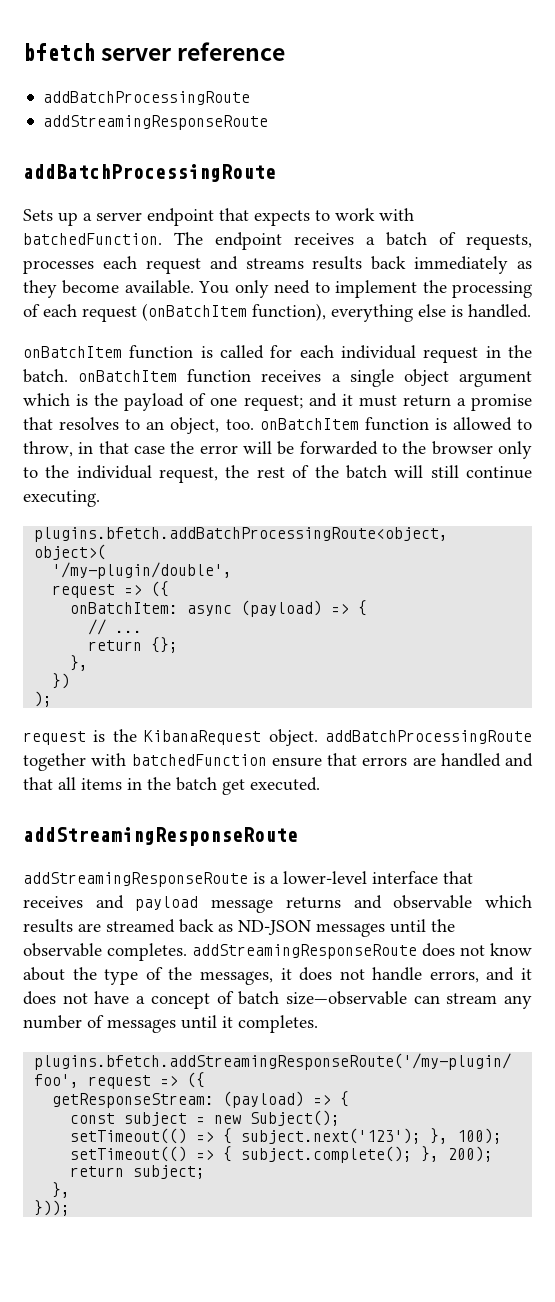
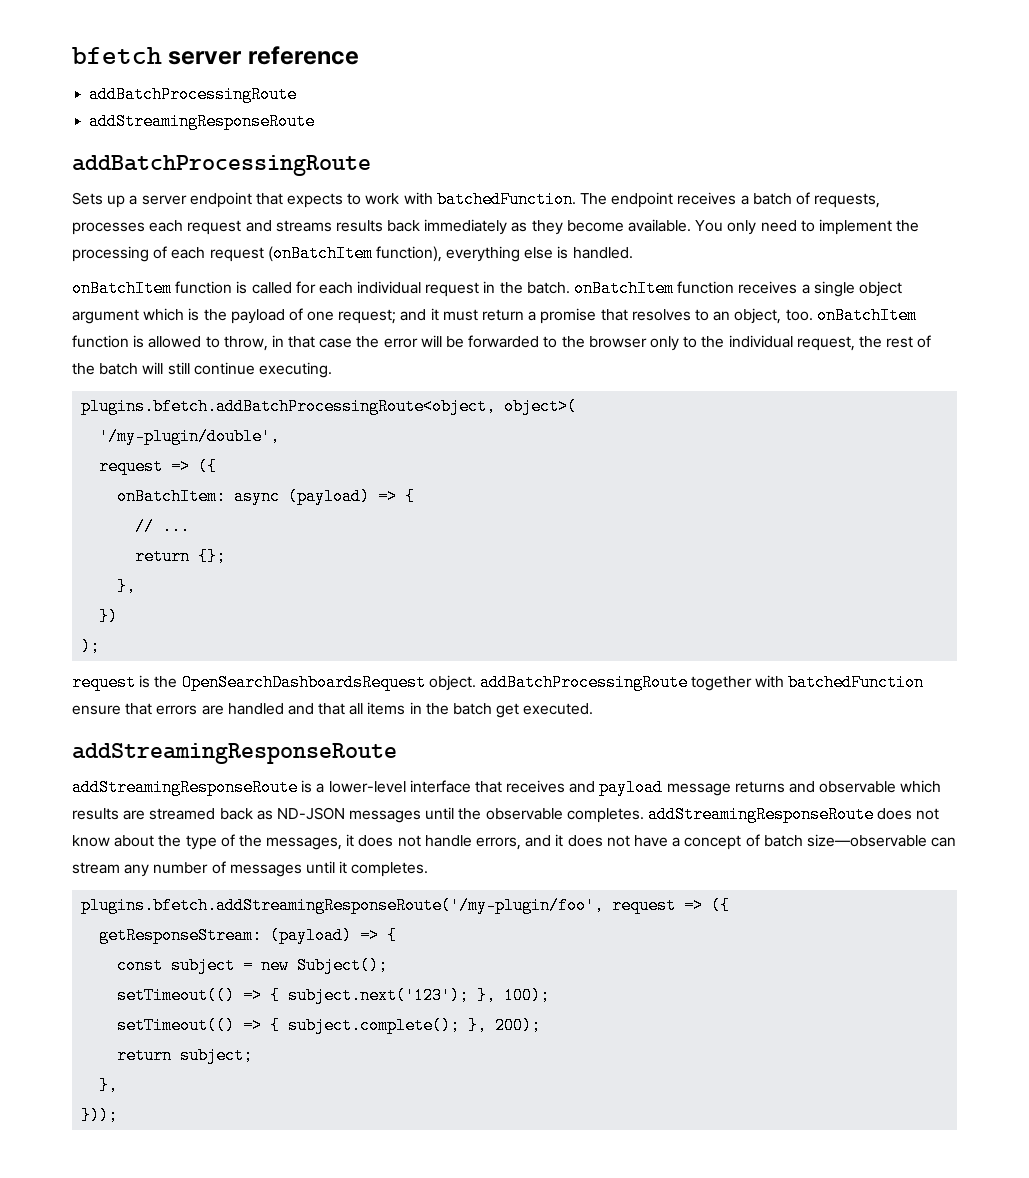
- request is the KibanaRequest object. addBatchProcessingRoute together with batchedFunction ensure that errors are handled and that all items in the batch get executed.
+ request is the OpenSearchDashboardsRequest object. addBatchProcessingRoute together with batchedFunction ensure that errors are handled and that all items in the batch get executed.

